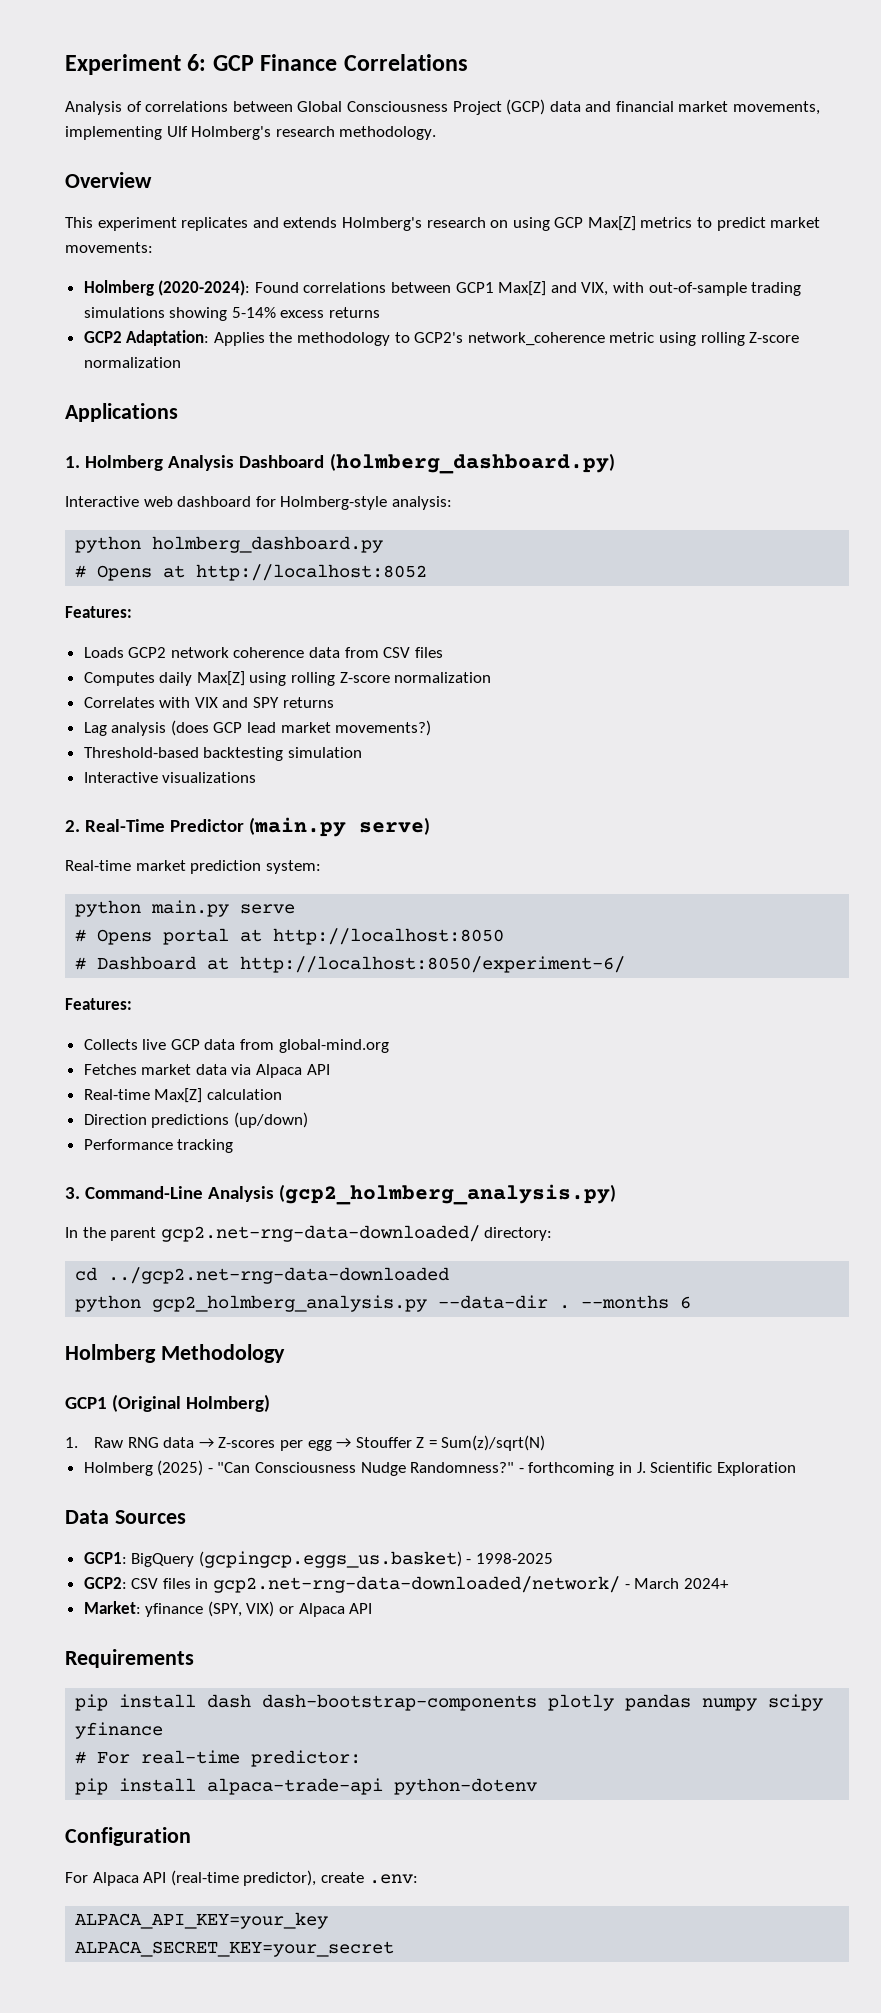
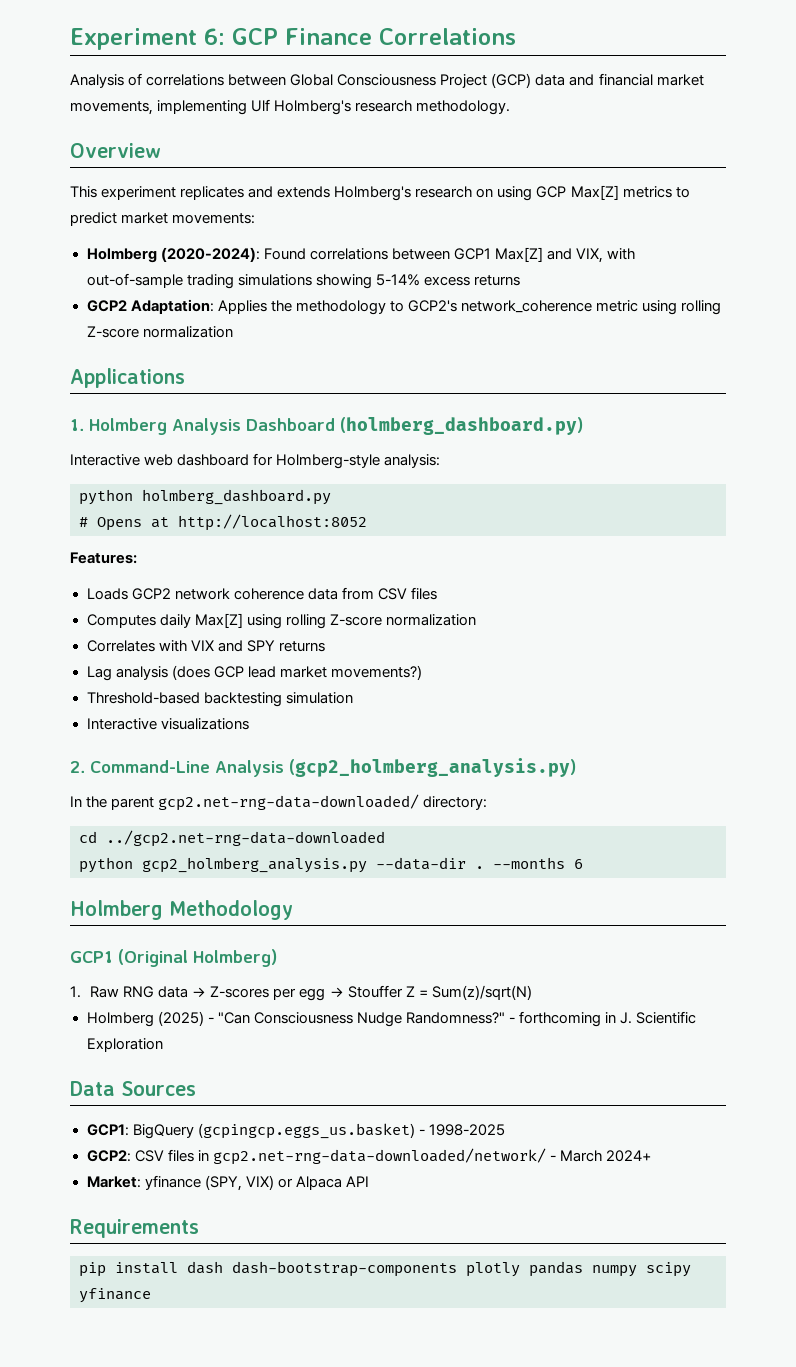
- 2. Real-Time Predictor (main.py serve)
- Real-time market prediction system:
- python main.py serve
- # Opens portal at http://localhost:8050
- # Dashboard at http://localhost:8050/experiment-6/
- Features:
- Collects live GCP data from global-mind.org
- Fetches market data via Alpaca API
- Real-time Max[Z] calculation
- Direction predictions (up/down)
- Performance tracking
- 3. Command-Line Analysis (gcp2_holmberg_analysis.py)
+ 2. Command-Line Analysis (gcp2_holmberg_analysis.py)
- # For real-time predictor:
- pip install alpaca-trade-api python-dotenv
- Configuration
- For Alpaca API (real-time predictor), create .env:
- ALPACA_API_KEY=your_key
- ALPACA_SECRET_KEY=your_secret

